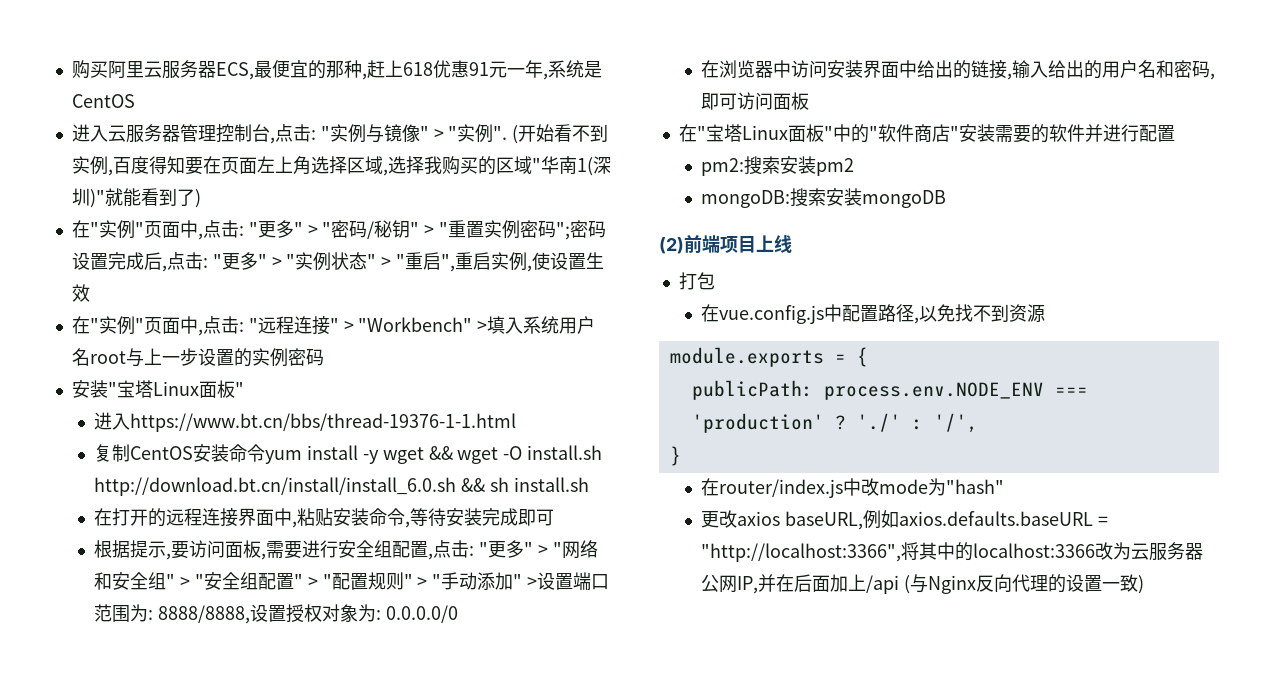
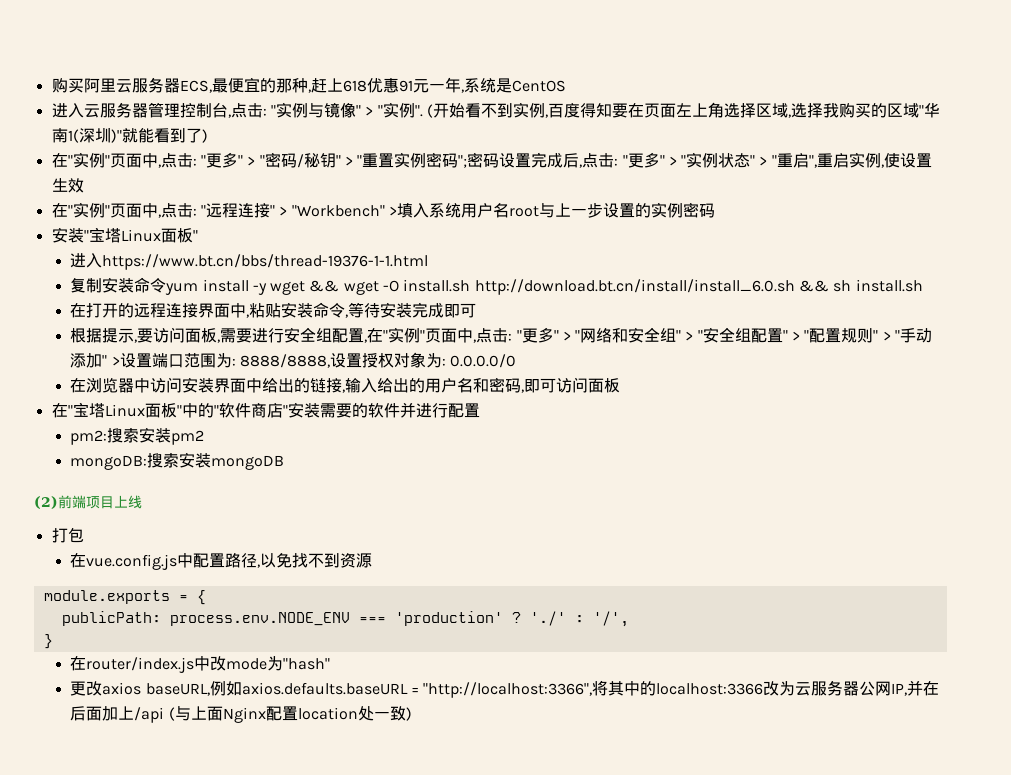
- 复制CentOS安装命令yum install -y wget && wget -O install.sh http://download.bt.cn/install/install_6.0.sh && sh install.sh
+ 复制安装命令yum install -y wget && wget -O install.sh http://download.bt.cn/install/install_6.0.sh && sh install.sh
- 根据提示,要访问面板,需要进行安全组配置,点击: "更多" > "网络和安全组" > "安全组配置" > "配置规则" > "手动添加" >设置端口范围为: 8888/8888,设置授权对象为: 0.0.0.0/0
+ 根据提示,要访问面板,需要进行安全组配置,在"实例"页面中,点击: "更多" > "网络和安全组" > "安全组配置" > "配置规则" > "手动添加" >设置端口范围为: 8888/8888,设置授权对象为: 0.0.0.0/0
- 更改axios baseURL,例如axios.defaults.baseURL = "http://localhost:3366",将其中的localhost:3366改为云服务器公网IP,并在后面加上/api (与Nginx反向代理的设置一致)
+ 更改axios baseURL,例如axios.defaults.baseURL = "http://localhost:3366",将其中的localhost:3366改为云服务器公网IP,并在后面加上/api (与上面Nginx配置location处一致)

